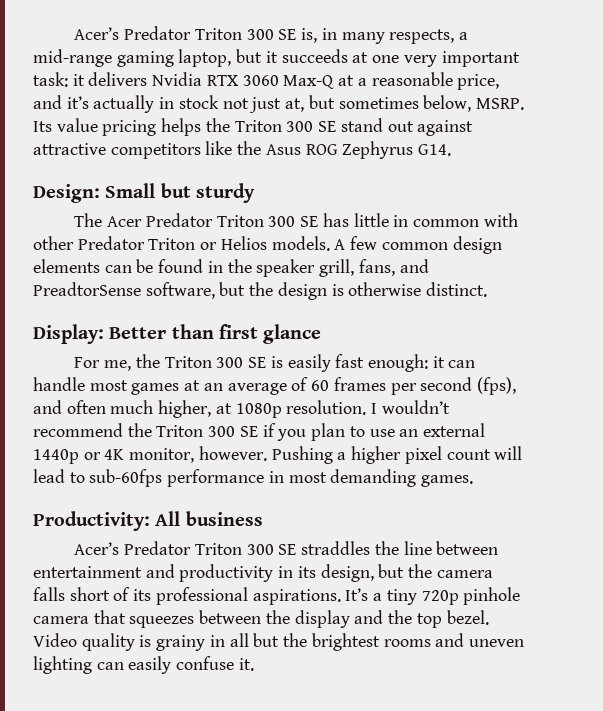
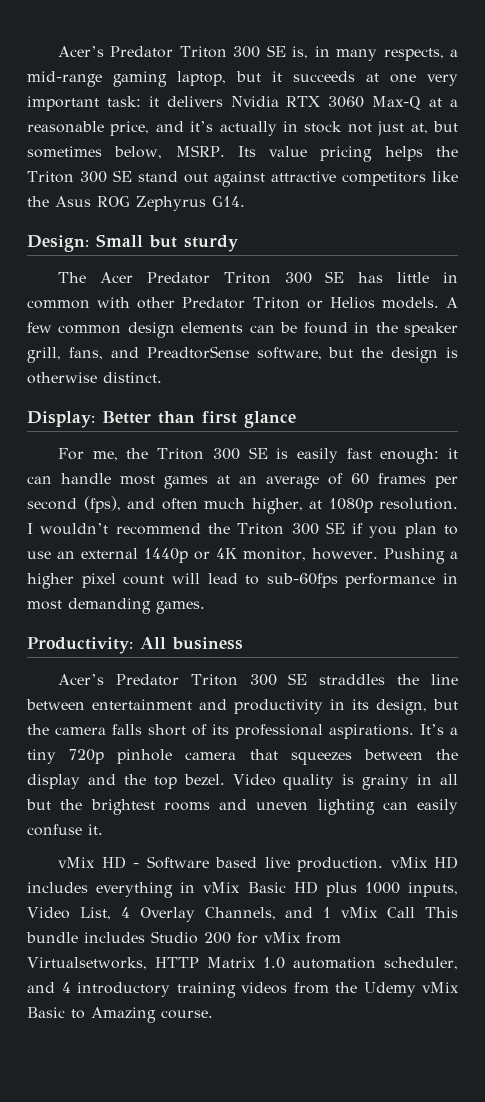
+ vMix HD - Software based live production. vMix HD includes everything in vMix Basic HD plus 1000 inputs, Video List, 4 Overlay Channels, and 1 vMix Call This bundle includes Studio 200 for vMix from Virtualsetworks, HTTP Matrix 1.0 automation scheduler, and 4 introductory training videos from the Udemy vMix Basic to Amazing course.

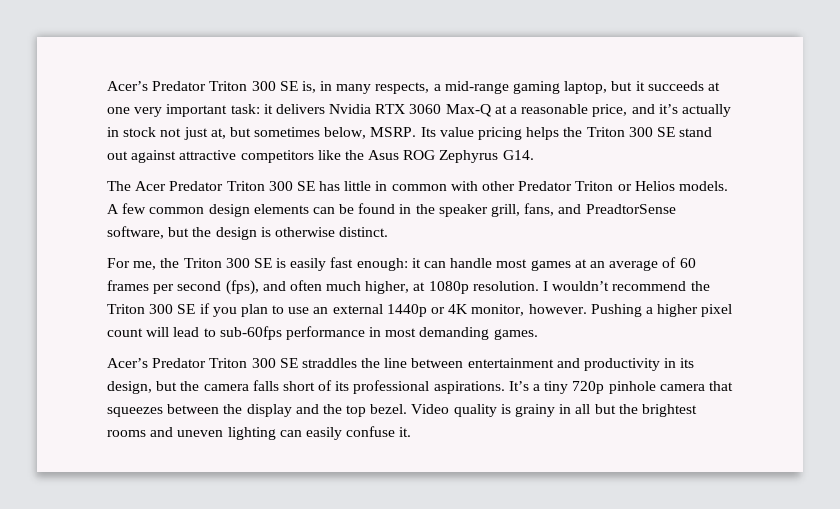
- Design: Small but sturdy
- Display: Better than first glance
- Productivity: All business
- vMix HD - Software based live production. vMix HD includes everything in vMix Basic HD plus 1000 inputs, Video List, 4 Overlay Channels, and 1 vMix Call This bundle includes Studio 200 for vMix from Virtualsetworks, HTTP Matrix 1.0 automation scheduler, and 4 introductory training videos from the Udemy vMix Basic to Amazing course.

